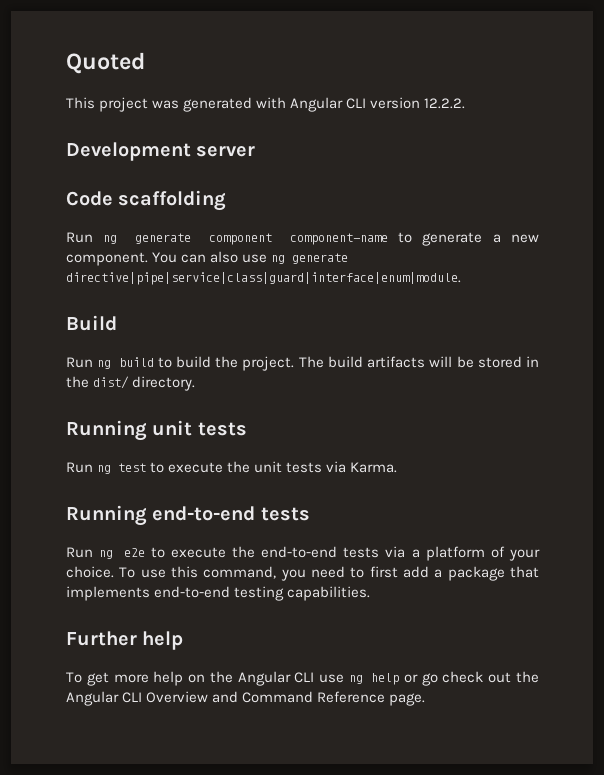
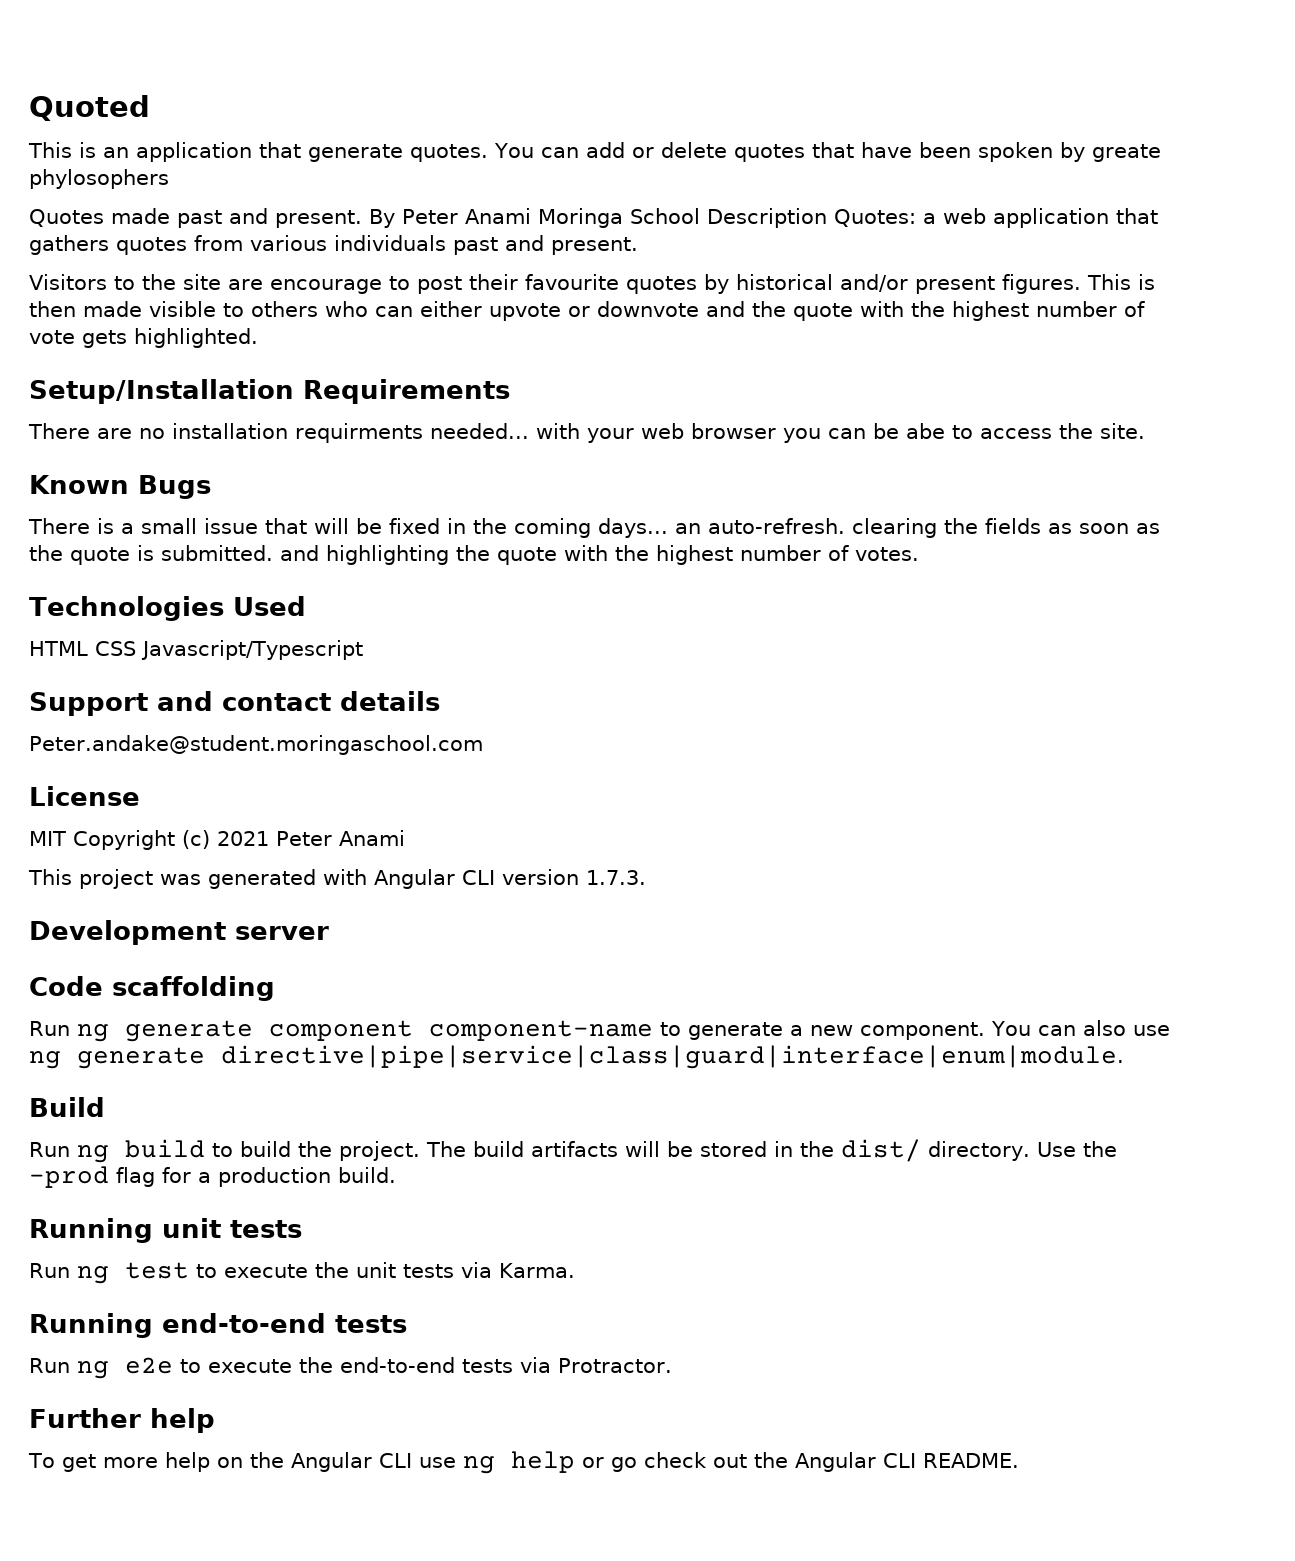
+ This is an application that generate quotes. You can add or delete quotes that have been spoken by greate phylosophers
+ Quotes made past and present. By Peter Anami Moringa School Description Quotes: a web application that gathers quotes from various individuals past and present.
+ Visitors to the site are encourage to post their favourite quotes by historical and/or present figures. This is then made visible to others who can either upvote or downvote and the quote with the highest number of vote gets highlighted.
+ Setup/Installation Requirements
+ There are no installation requirments needed... with your web browser you can be abe to access the site.
+ Known Bugs
+ There is a small issue that will be fixed in the coming days... an auto-refresh. clearing the fields as soon as the quote is submitted. and highlighting the quote with the highest number of votes.
+ Technologies Used
+ HTML CSS Javascript/Typescript
+ Support and contact details
+ Peter.andake@student.moringaschool.com
+ License
+ MIT Copyright (c) 2021 Peter Anami
- This project was generated with Angular CLI version 12.2.2.
+ This project was generated with Angular CLI version 1.7.3.
+ Use the -prod flag for a production build.
- Run ng e2e to execute the end-to-end tests via a platform of your choice. To use this command, you need to first add a package that implements end-to-end testing capabilities.
+ Run ng e2e to execute the end-to-end tests via Protractor.
- To get more help on the Angular CLI use ng help or go check out the Angular CLI Overview and Command Reference page.
+ To get more help on the Angular CLI use ng help or go check out the Angular CLI README.

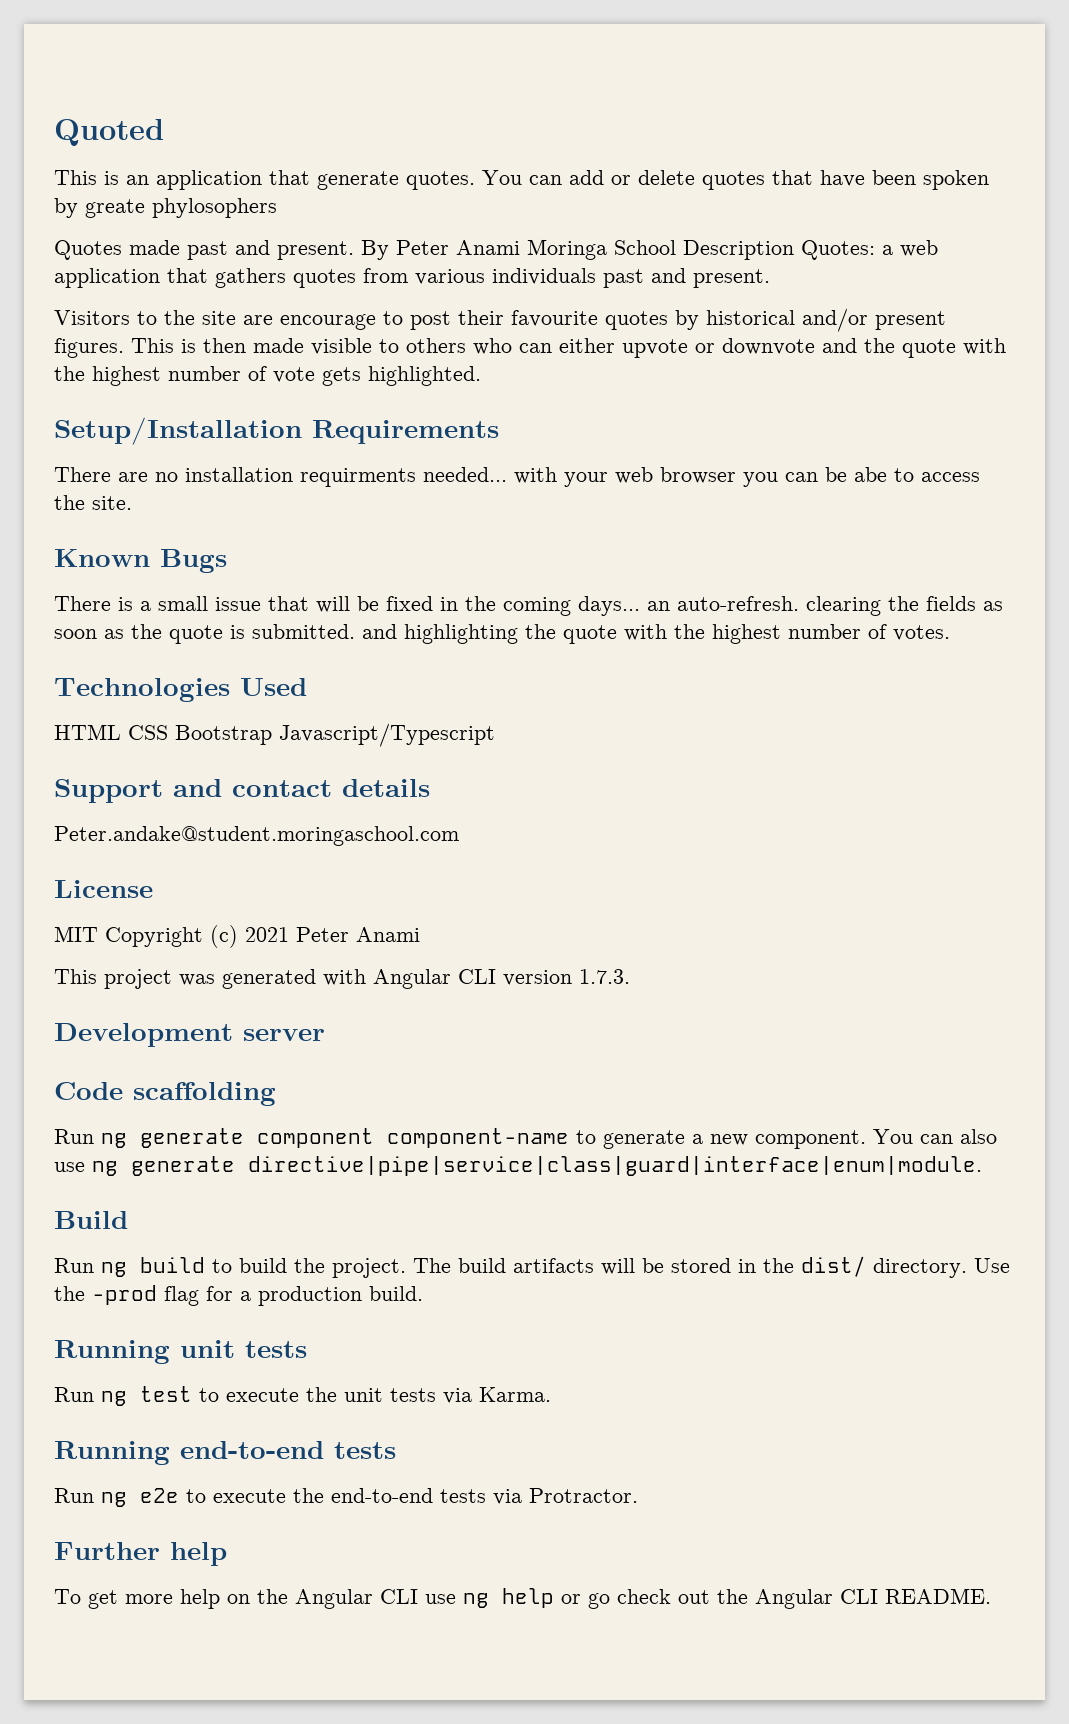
- HTML CSS Javascript/Typescript
+ HTML CSS Bootstrap Javascript/Typescript

